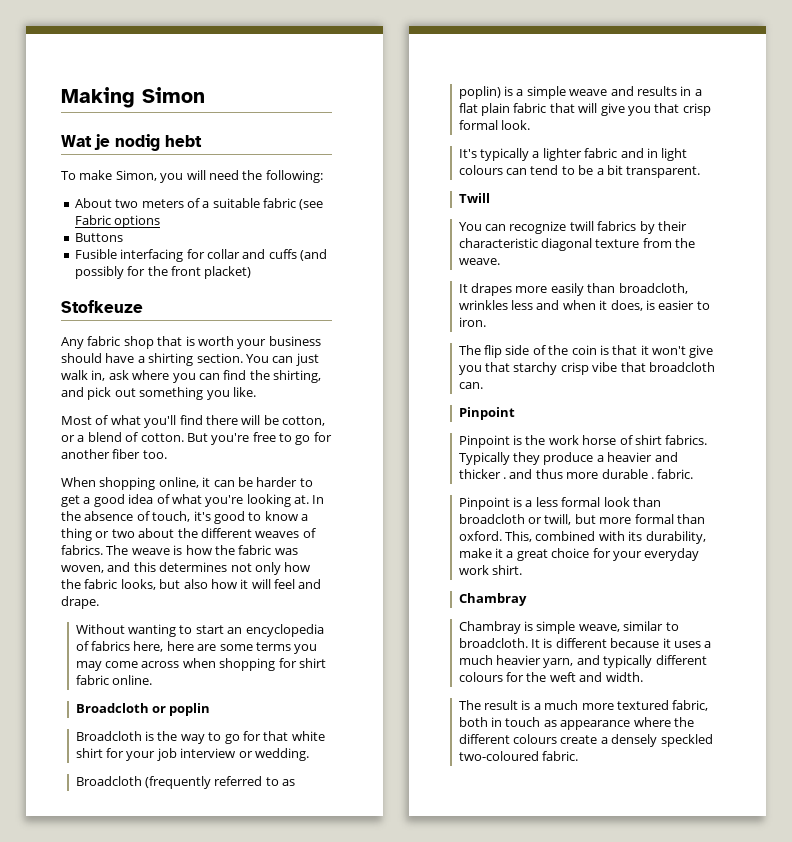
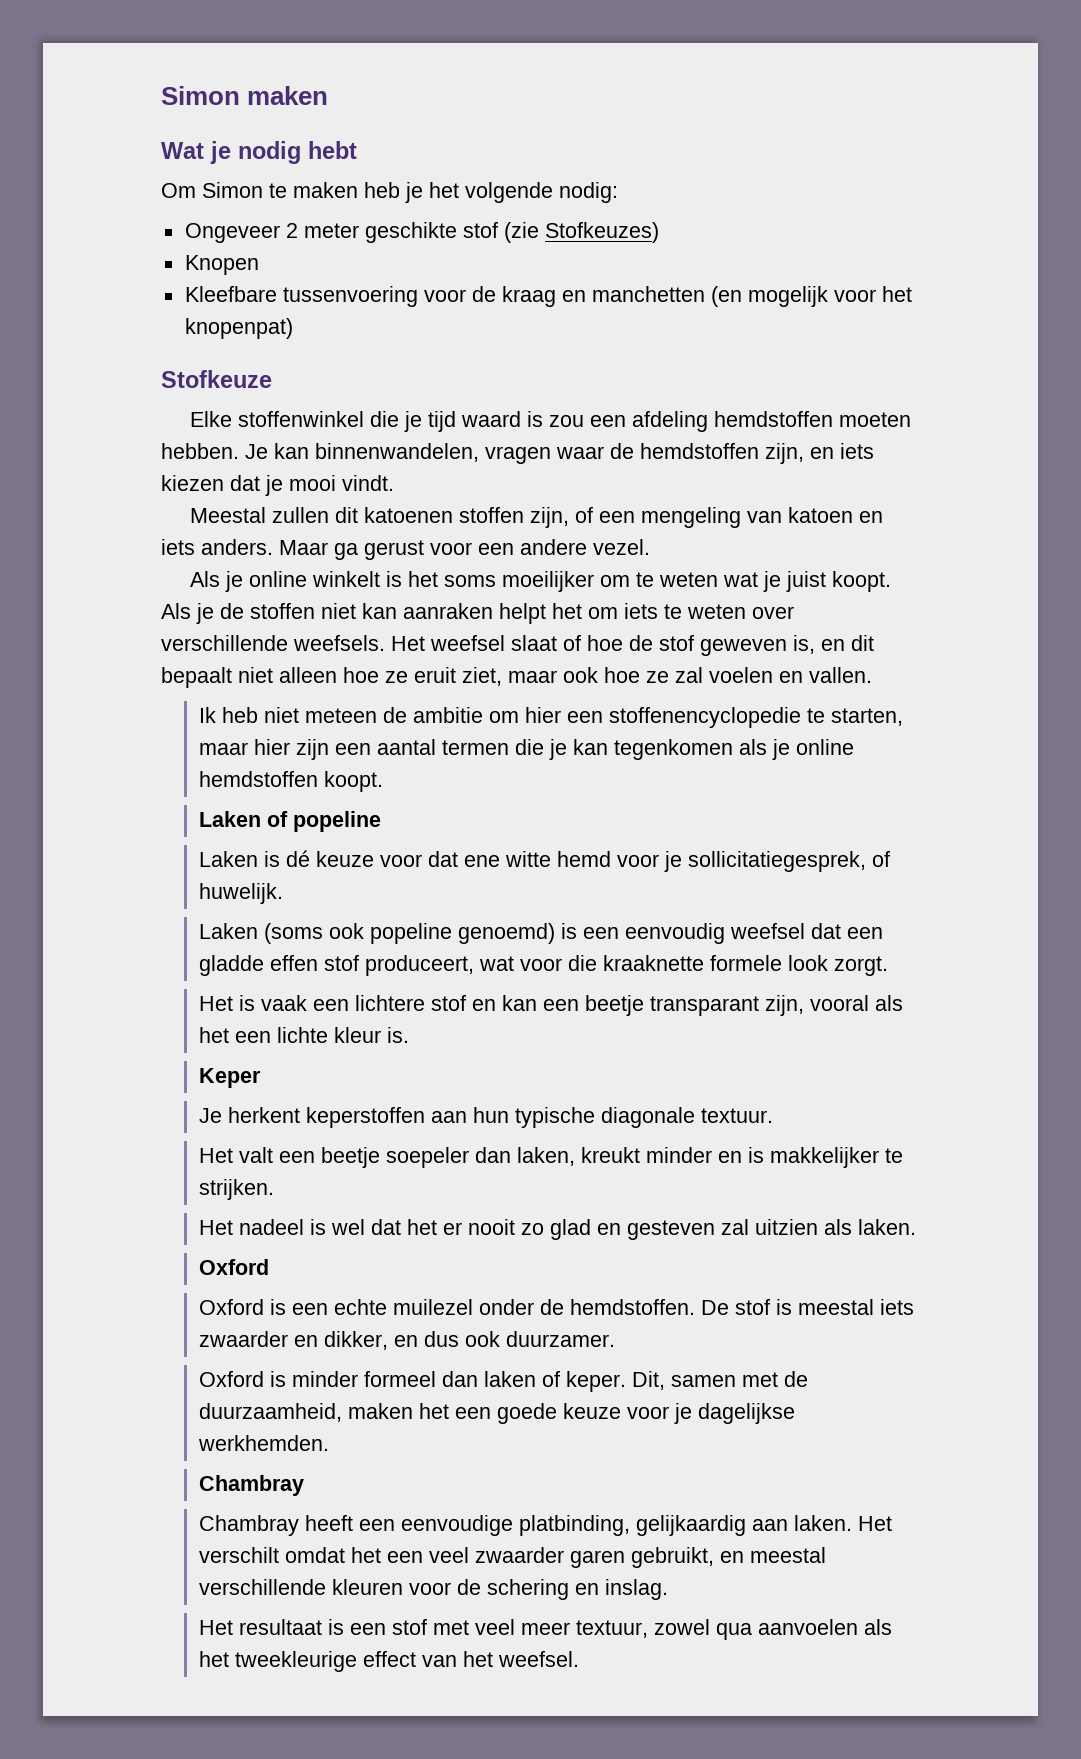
- Making Simon
+ Simon maken
- To make Simon, you will need the following:
- About two meters of a suitable fabric (see Fabric options
- Buttons
- Fusible interfacing for collar and cuffs (and possibly for the front placket)
+ Om Simon te maken heb je het volgende nodig:
+ Ongeveer 2 meter geschikte stof (zie Stofkeuzes)
+ Knopen
+ Kleefbare tussenvoering voor de kraag en manchetten (en mogelijk voor het knopenpat)
  Stofkeuze
- Any fabric shop that is worth your business should have a shirting section. You can just walk in, ask where you can find the shirting, and pick out something you like.
- Most of what you'll find there will be cotton, or a blend of cotton. But you're free to go for another fiber too.
- When shopping online, it can be harder to get a good idea of what you're looking at. In the absence of touch, it's good to know a thing or two about the different weaves of fabrics. The weave is how the fabric was woven, and this determines not only how the fabric looks, but also how it will feel and drape.
- Without wanting to start an encyclopedia of fabrics here, here are some terms you may come across when shopping for shirt fabric online.
- Broadcloth or poplin
- Broadcloth is the way to go for that white shirt for your job interview or wedding.
- Broadcloth (frequently referred to as poplin) is a simple weave and results in a flat plain fabric that will give you that crisp formal look.
- It's typically a lighter fabric and in light colours can tend to be a bit transparent.
- Twill
- You can recognize twill fabrics by their characteristic diagonal texture from the weave.
- It drapes more easily than broadcloth, wrinkles less and when it does, is easier to iron.
- The flip side of the coin is that it won't give you that starchy crisp vibe that broadcloth can.
- Pinpoint
- Pinpoint is the work horse of shirt fabrics. Typically they produce a heavier and thicker . and thus more durable . fabric.
- Pinpoint is a less formal look than broadcloth or twill, but more formal than oxford. This, combined with its durability, make it a great choice for your everyday work shirt.
+ Elke stoffenwinkel die je tijd waard is zou een afdeling hemdstoffen moeten hebben. Je kan binnenwandelen, vragen waar de hemdstoffen zijn, en iets kiezen dat je mooi vindt.
+ Meestal zullen dit katoenen stoffen zijn, of een mengeling van katoen en iets anders. Maar ga gerust voor een andere vezel.
+ Als je online winkelt is het soms moeilijker om te weten wat je juist koopt. Als je de stoffen niet kan aanraken helpt het om iets te weten over verschillende weefsels. Het weefsel slaat of hoe de stof geweven is, en dit bepaalt niet alleen hoe ze eruit ziet, maar ook hoe ze zal voelen en vallen.
+ Ik heb niet meteen de ambitie om hier een stoffenencyclopedie te starten, maar hier zijn een aantal termen die je kan tegenkomen als je online hemdstoffen koopt.
+ Laken of popeline
+ Laken is dé keuze voor dat ene witte hemd voor je sollicitatiegesprek, of huwelijk.
+ Laken (soms ook popeline genoemd) is een eenvoudig weefsel dat een gladde effen stof produceert, wat voor die kraaknette formele look zorgt.
+ Het is vaak een lichtere stof en kan een beetje transparant zijn, vooral als het een lichte kleur is.
+ Keper
+ Je herkent keperstoffen aan hun typische diagonale textuur.
+ Het valt een beetje soepeler dan laken, kreukt minder en is makkelijker te strijken.
+ Het nadeel is wel dat het er nooit zo glad en gesteven zal uitzien als laken.
+ Oxford
+ Oxford is een echte muilezel onder de hemdstoffen. De stof is meestal iets zwaarder en dikker, en dus ook duurzamer.
+ Oxford is minder formeel dan laken of keper. Dit, samen met de duurzaamheid, maken het een goede keuze voor je dagelijkse werkhemden.
  Chambray
- Chambray is simple weave, similar to broadcloth. It is different because it uses a much heavier yarn, and typically different colours for the weft and width.
- The result is a much more textured fabric, both in touch as appearance where the different colours create a densely speckled two-coloured fabric.
+ Chambray heeft een eenvoudige platbinding, gelijkaardig aan laken. Het verschilt omdat het een veel zwaarder garen gebruikt, en meestal verschillende kleuren voor de schering en inslag.
+ Het resultaat is een stof met veel meer textuur, zowel qua aanvoelen als het tweekleurige effect van het weefsel.

